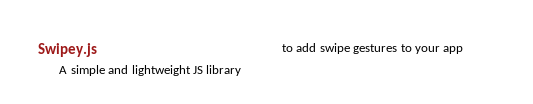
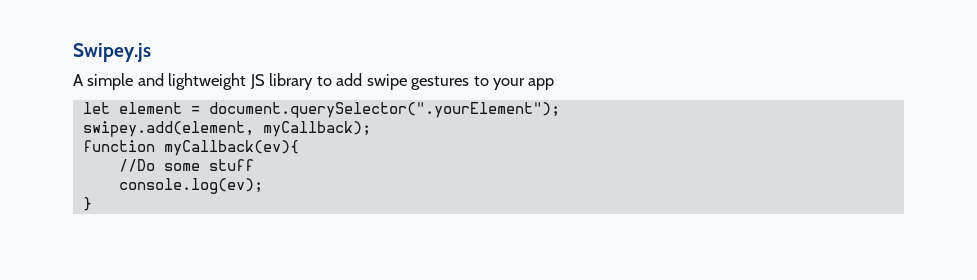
+ let element = document.querySelector(".yourElement");
+ swipey.add(element, myCallback);
+ function myCallback(ev){
+ //Do some stuff
+ console.log(ev);
+ }

